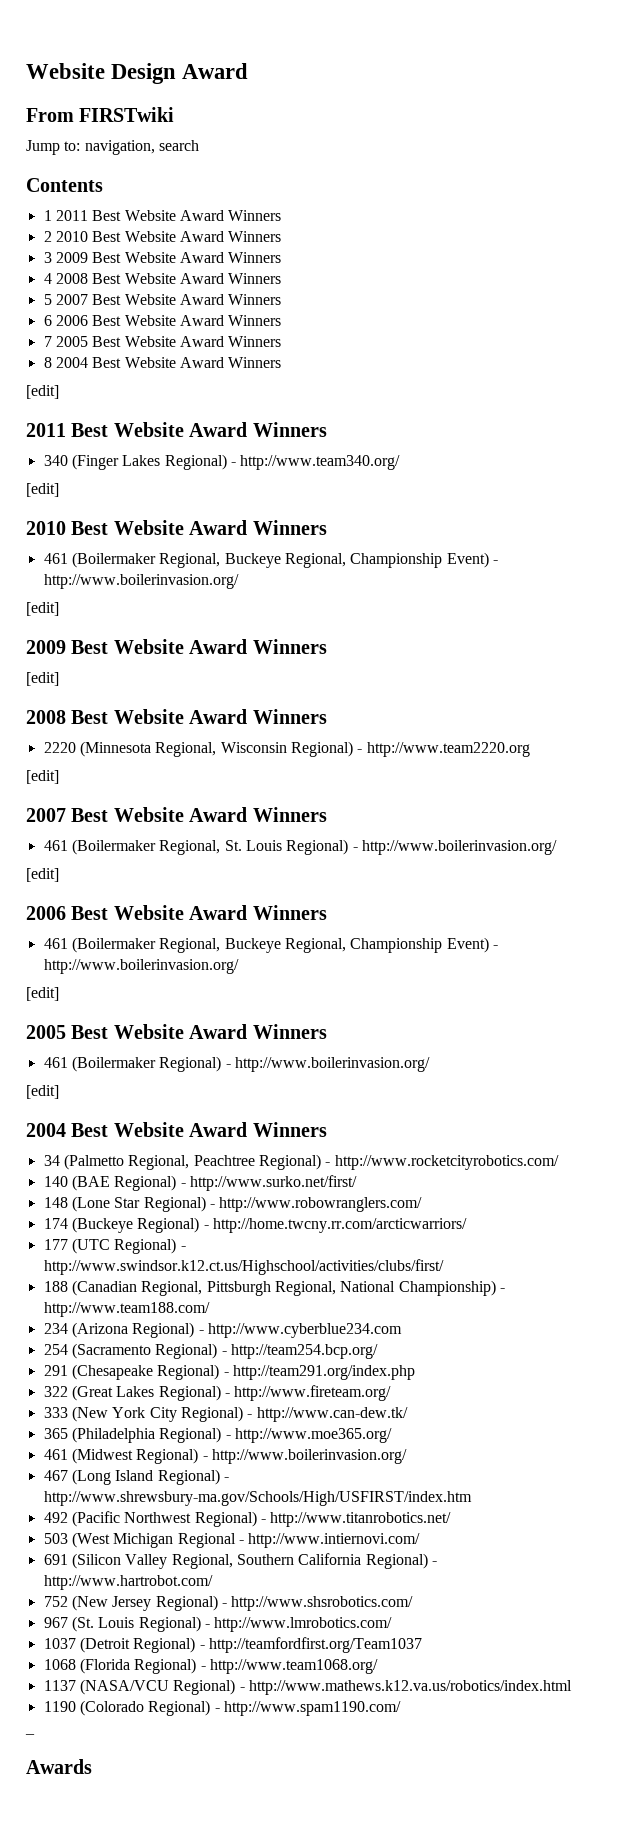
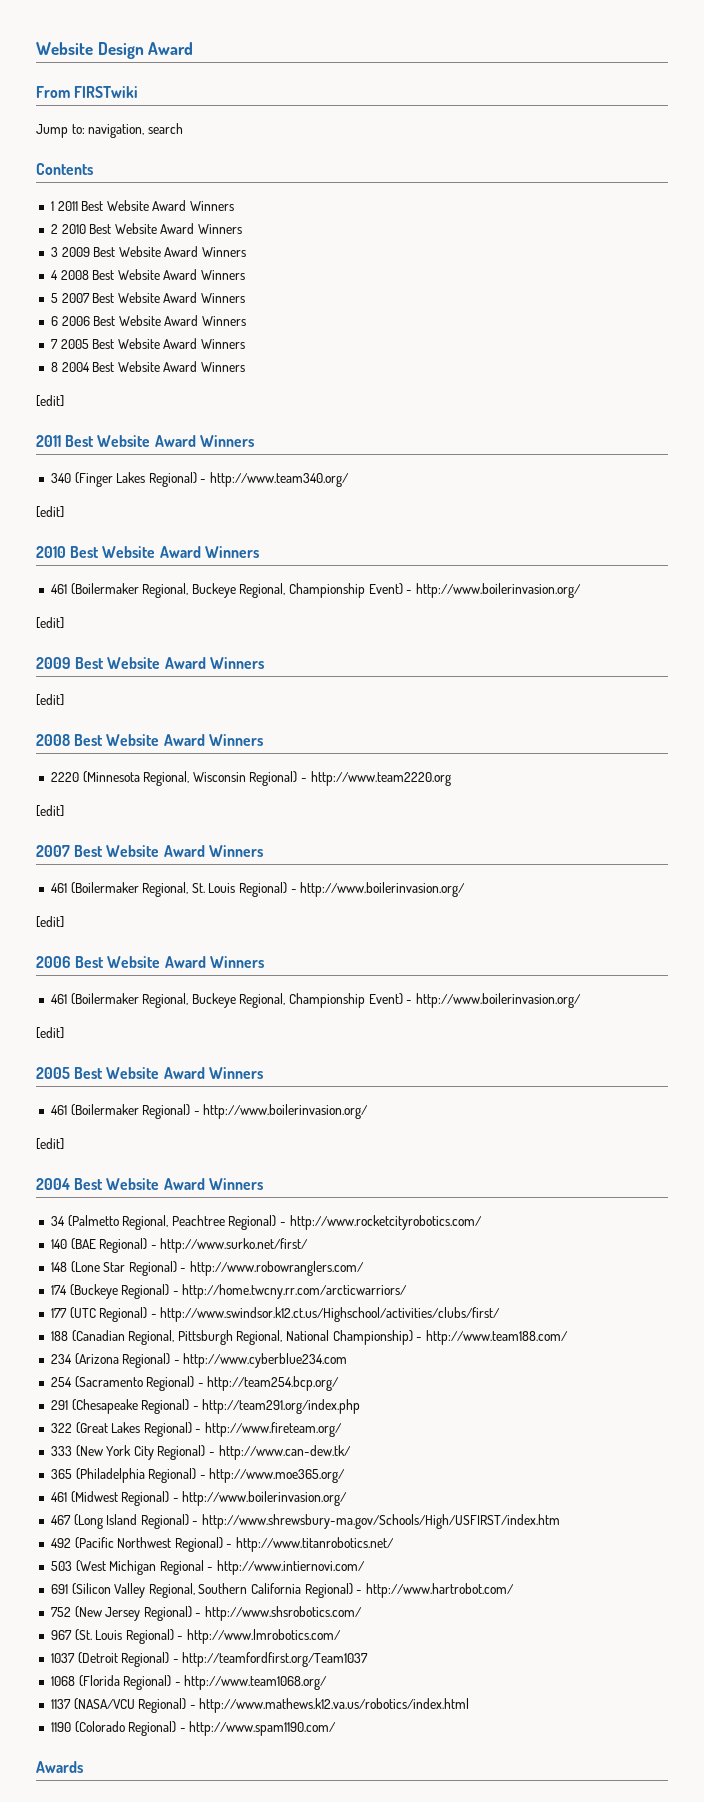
- _

